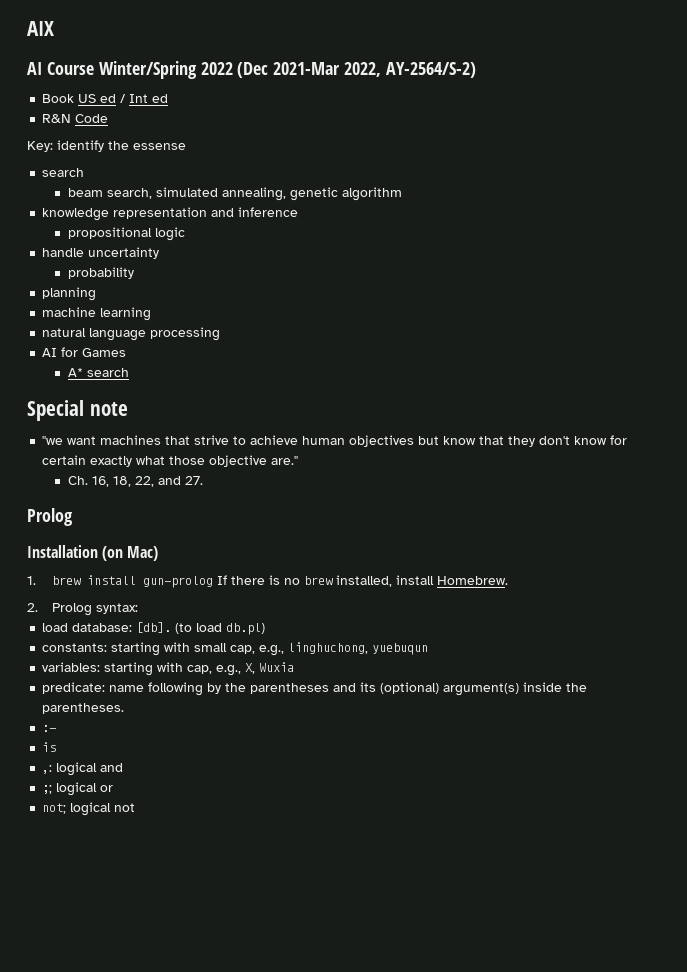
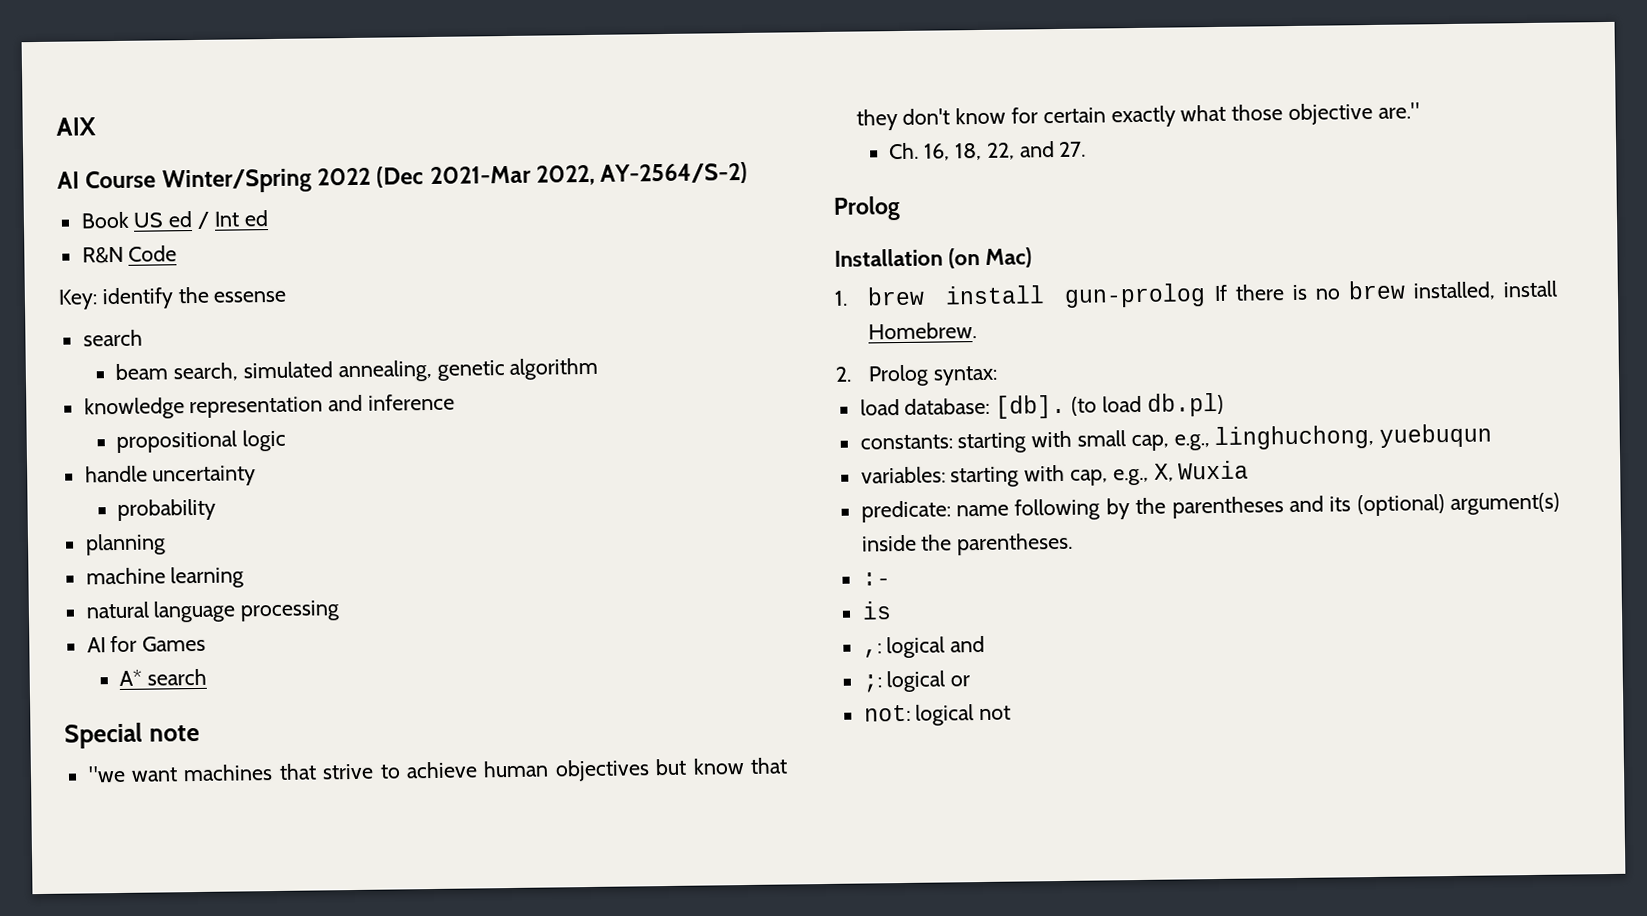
- ;; logical or
+ ;: logical or
- not; logical not
+ not: logical not

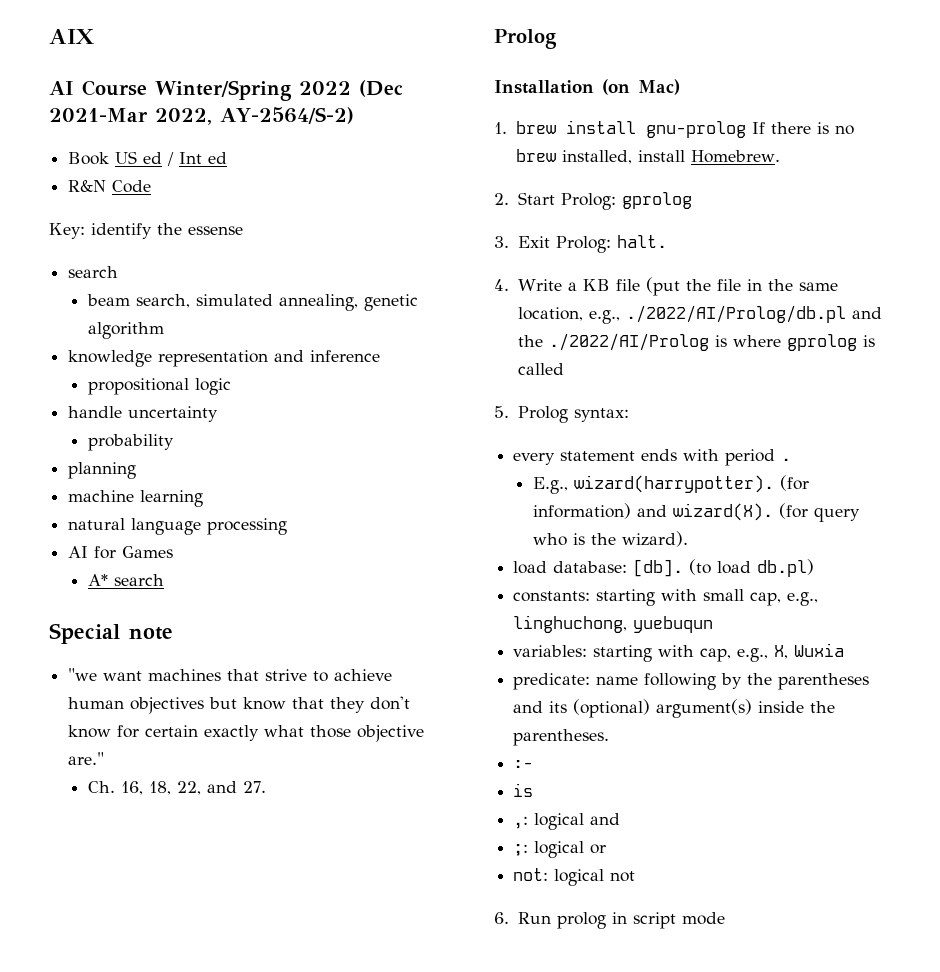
- 1. brew install gun-prolog If there is no brew installed, install Homebrew.
+ 1. brew install gnu-prolog If there is no brew installed, install Homebrew.
- 2. Prolog syntax:
+ 2. Start Prolog: gprolog
+ 3. Exit Prolog: halt.
+ 4. Write a KB file (put the file in the same location, e.g., ./2022/AI/Prolog/db.pl and the ./2022/AI/Prolog is where gprolog is called
+ 5. Prolog syntax:
+ every statement ends with period .
+ E.g., wizard(harrypotter). (for information) and wizard(X). (for query who is the wizard).
+ 6. Run prolog in script mode

